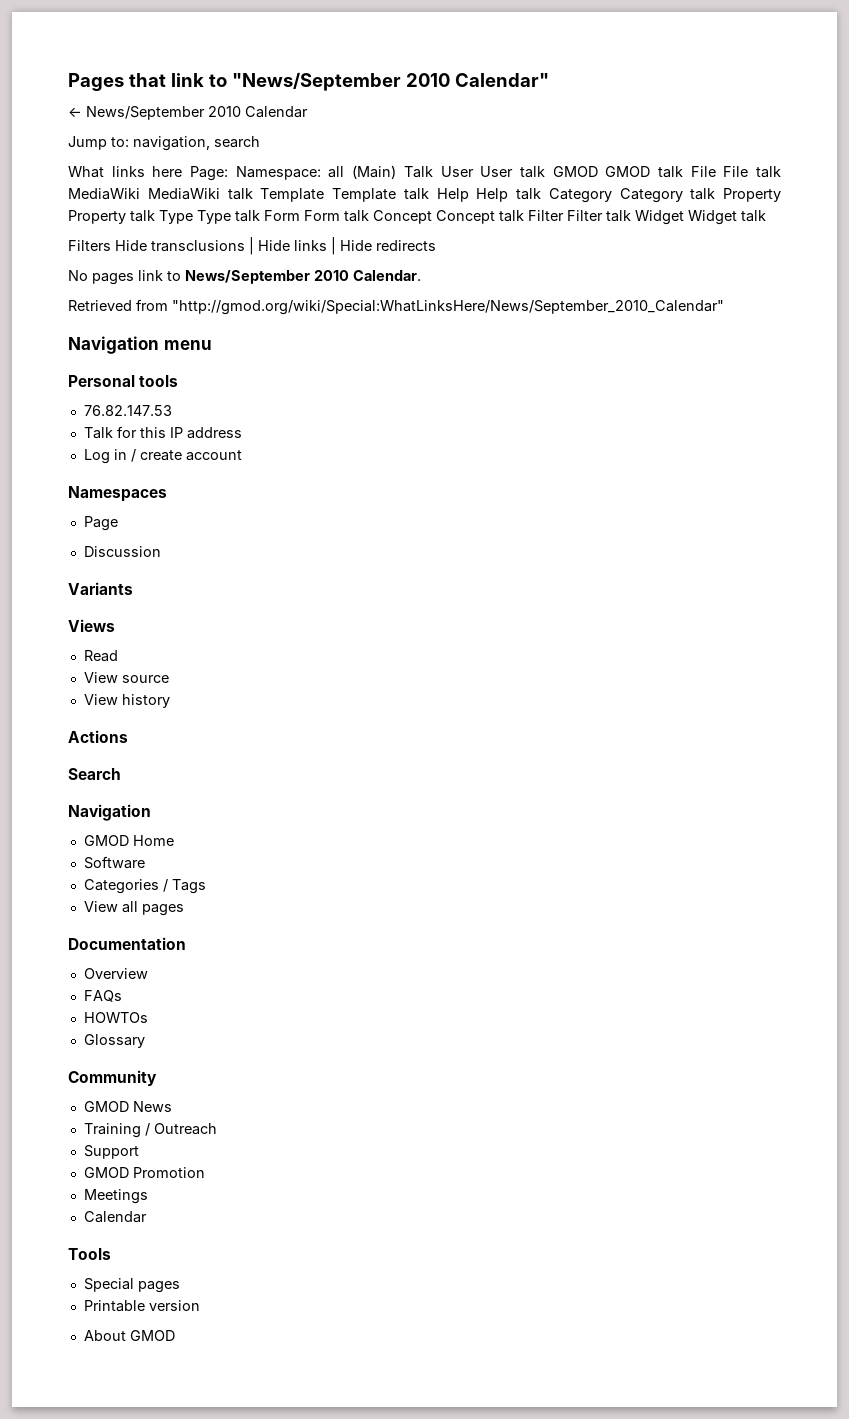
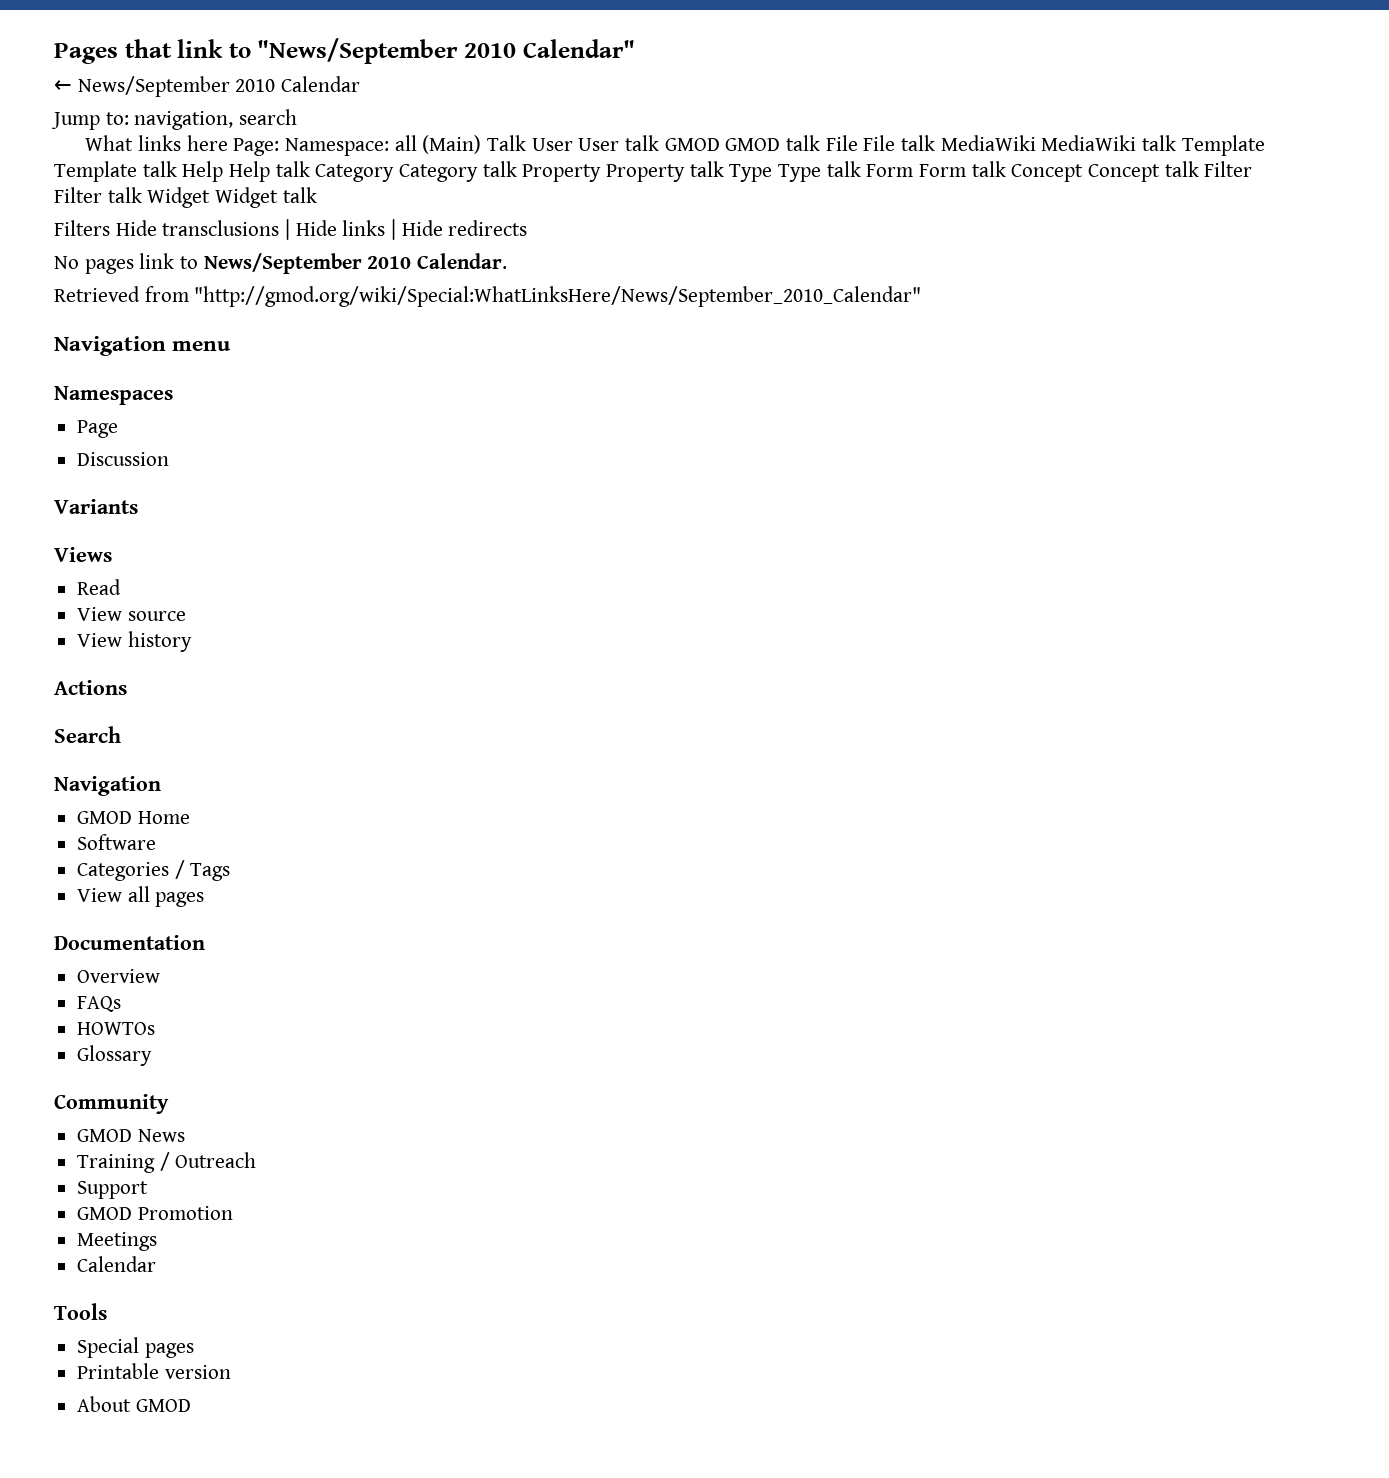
- Personal tools
- 76.82.147.53
- Talk for this IP address
- Log in / create account

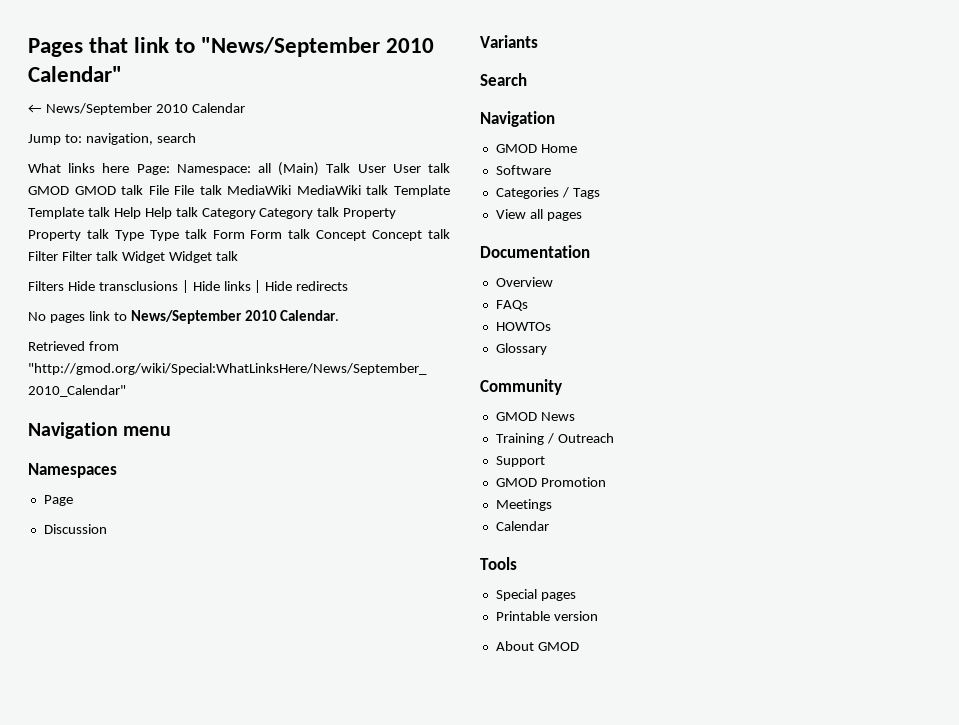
- Views
- Read
- View source
- View history
- Actions

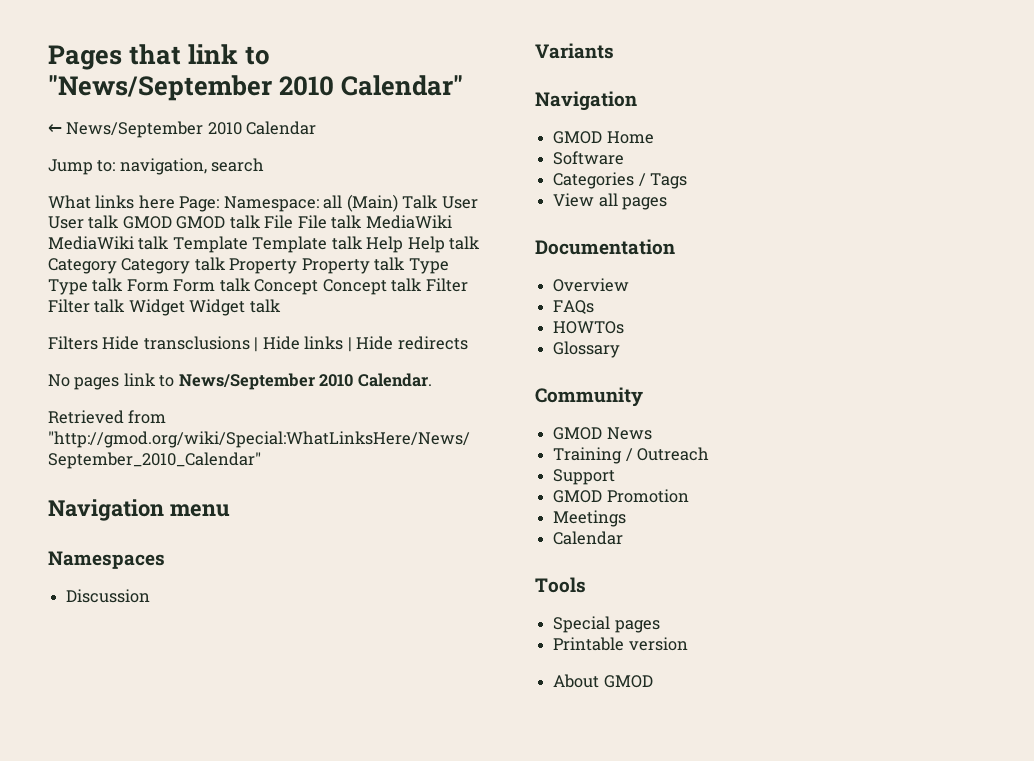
- Page
- Search

